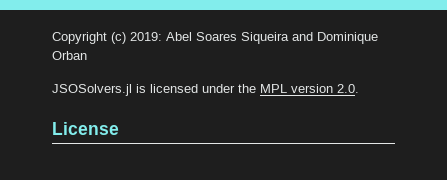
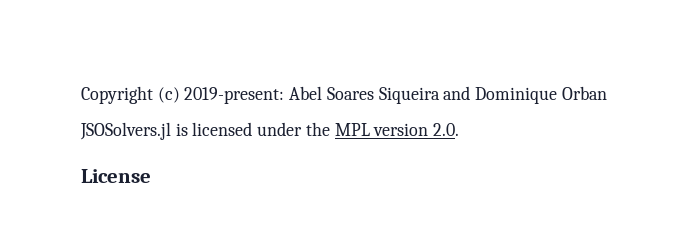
- Copyright (c) 2019: Abel Soares Siqueira and Dominique Orban
+ Copyright (c) 2019-present: Abel Soares Siqueira and Dominique Orban

